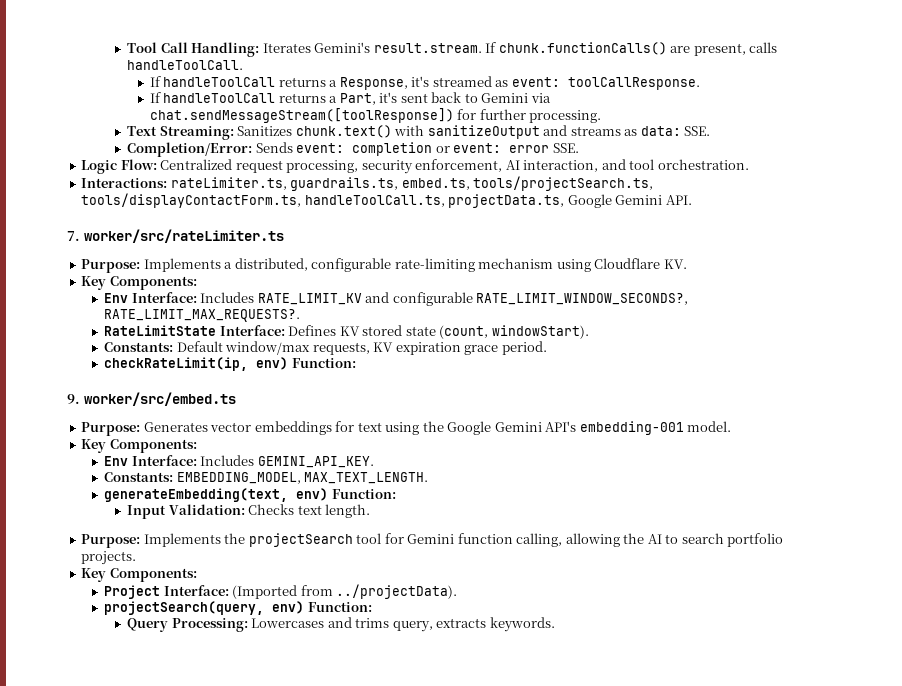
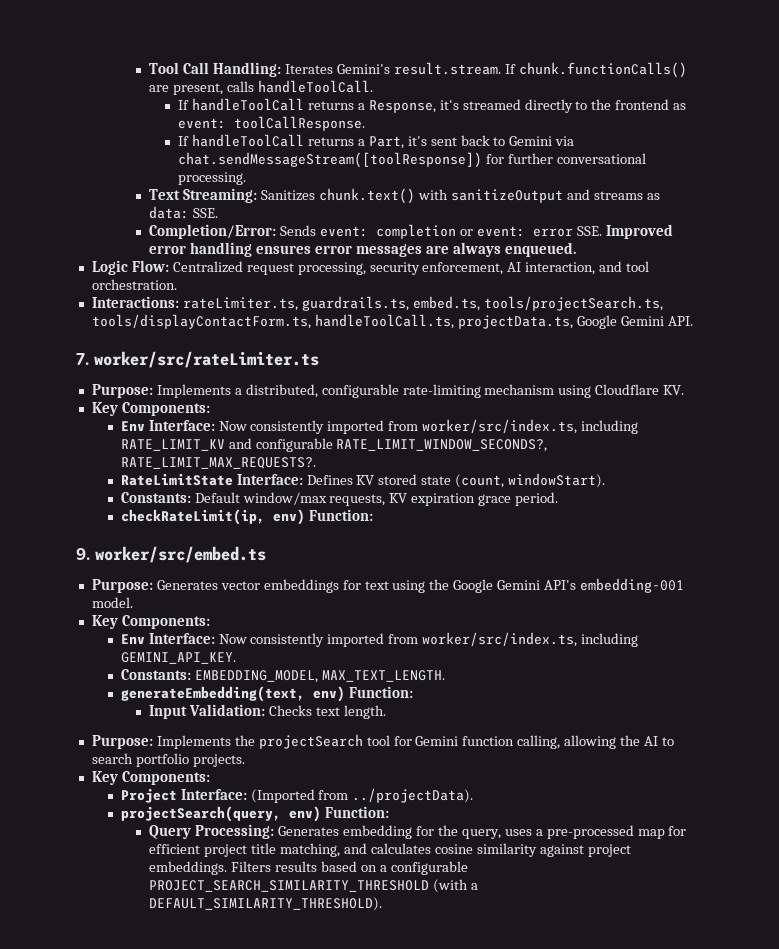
- If handleToolCall returns a Response, it's streamed as event: toolCallResponse.
+ If handleToolCall returns a Response, it's streamed directly to the frontend as event: toolCallResponse.
- If handleToolCall returns a Part, it's sent back to Gemini via chat.sendMessageStream([toolResponse]) for further processing.
+ If handleToolCall returns a Part, it's sent back to Gemini via chat.sendMessageStream([toolResponse]) for further conversational processing.
- Completion/Error: Sends event: completion or event: error SSE.
+ Completion/Error: Sends event: completion or event: error SSE. Improved error handling ensures error messages are always enqueued.
- Env Interface: Includes RATE_LIMIT_KV and configurable RATE_LIMIT_WINDOW_SECONDS?, RATE_LIMIT_MAX_REQUESTS?.
+ Env Interface: Now consistently imported from worker/src/index.ts, including RATE_LIMIT_KV and configurable RATE_LIMIT_WINDOW_SECONDS?, RATE_LIMIT_MAX_REQUESTS?.
- Env Interface: Includes GEMINI_API_KEY.
+ Env Interface: Now consistently imported from worker/src/index.ts, including GEMINI_API_KEY.
- Query Processing: Lowercases and trims query, extracts keywords.
+ Query Processing: Generates embedding for the query, uses a pre-processed map for efficient project title matching, and calculates cosine similarity against project embeddings. Filters results based on a configurable PROJECT_SEARCH_SIMILARITY_THRESHOLD (with a DEFAULT_SIMILARITY_THRESHOLD).

